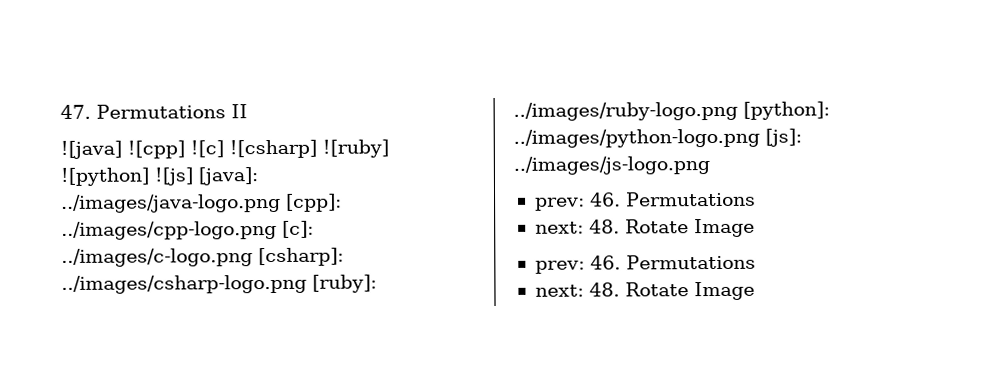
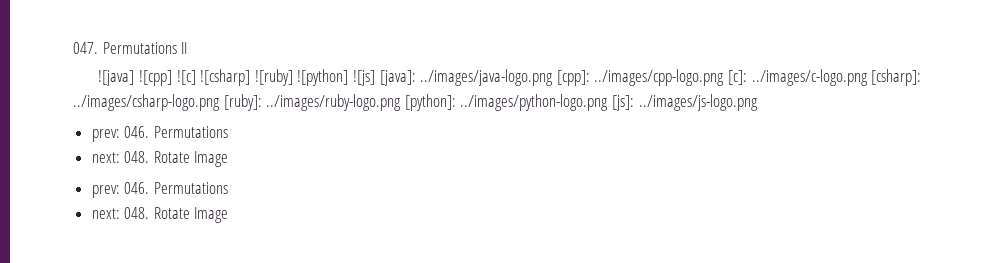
- 47. Permutations II
+ 047. Permutations II
  ![java] ![cpp] ![c] ![csharp] ![ruby] ![python] ![js] [java]: ../images/java-logo.png [cpp]: ../images/cpp-logo.png [c]: ../images/c-logo.png [csharp]: ../images/csharp-logo.png [ruby]: ../images/ruby-logo.png [python]: ../images/python-logo.png [js]: ../images/js-logo.png
- prev: 46. Permutations
- next: 48. Rotate Image
- prev: 46. Permutations
- next: 48. Rotate Image
+ prev: 046. Permutations
+ next: 048. Rotate Image
+ prev: 046. Permutations
+ next: 048. Rotate Image

